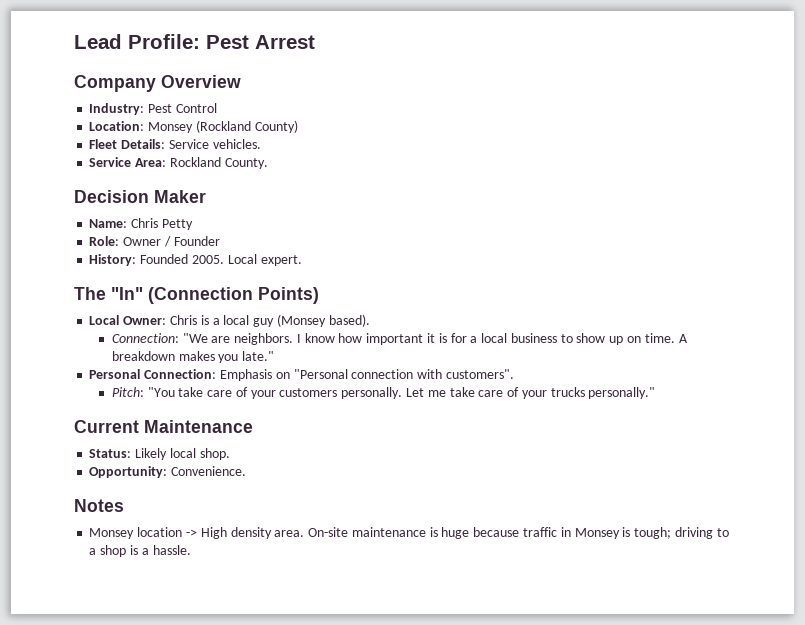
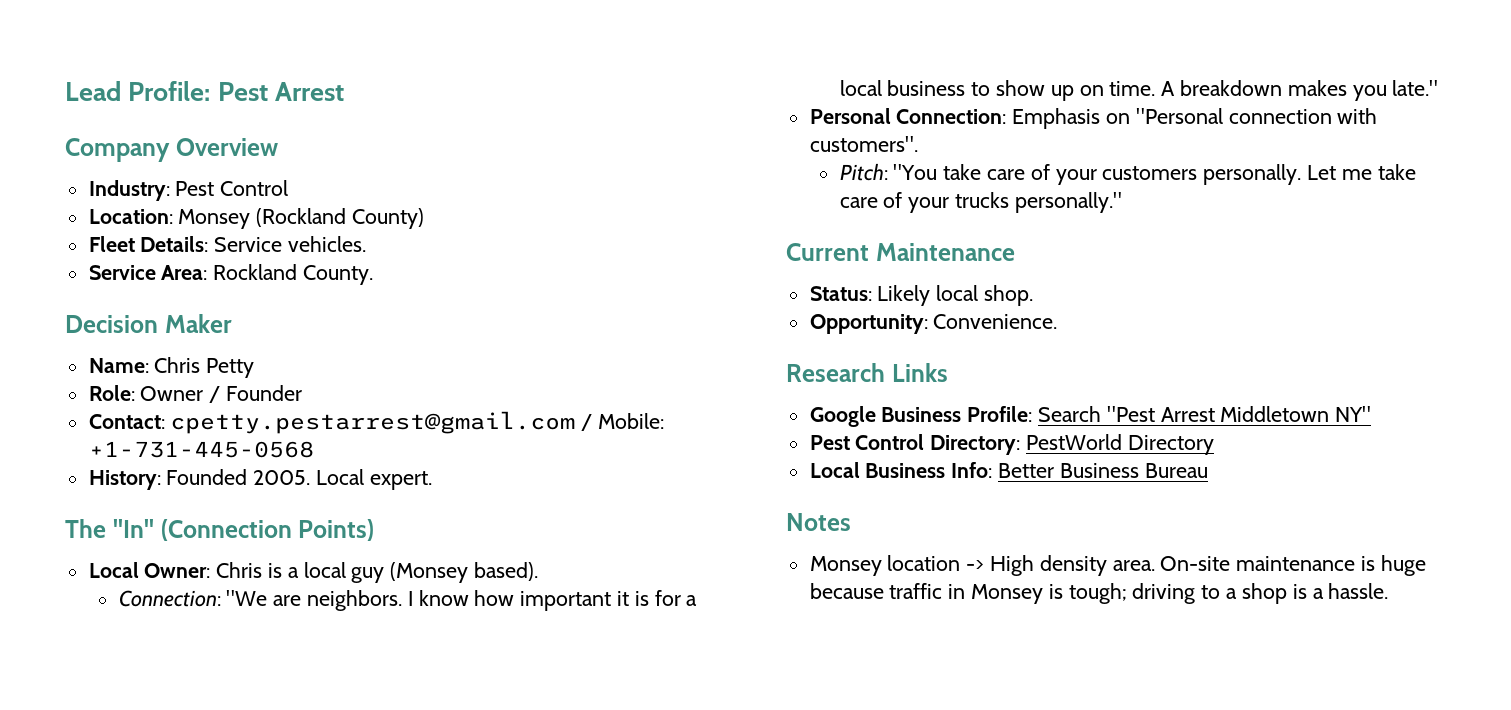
+ Contact: cpetty.pestarrest@gmail.com / Mobile: +1-731-445-0568
+ Research Links
+ Google Business Profile: Search "Pest Arrest Middletown NY"
+ Pest Control Directory: PestWorld Directory
+ Local Business Info: Better Business Bureau

